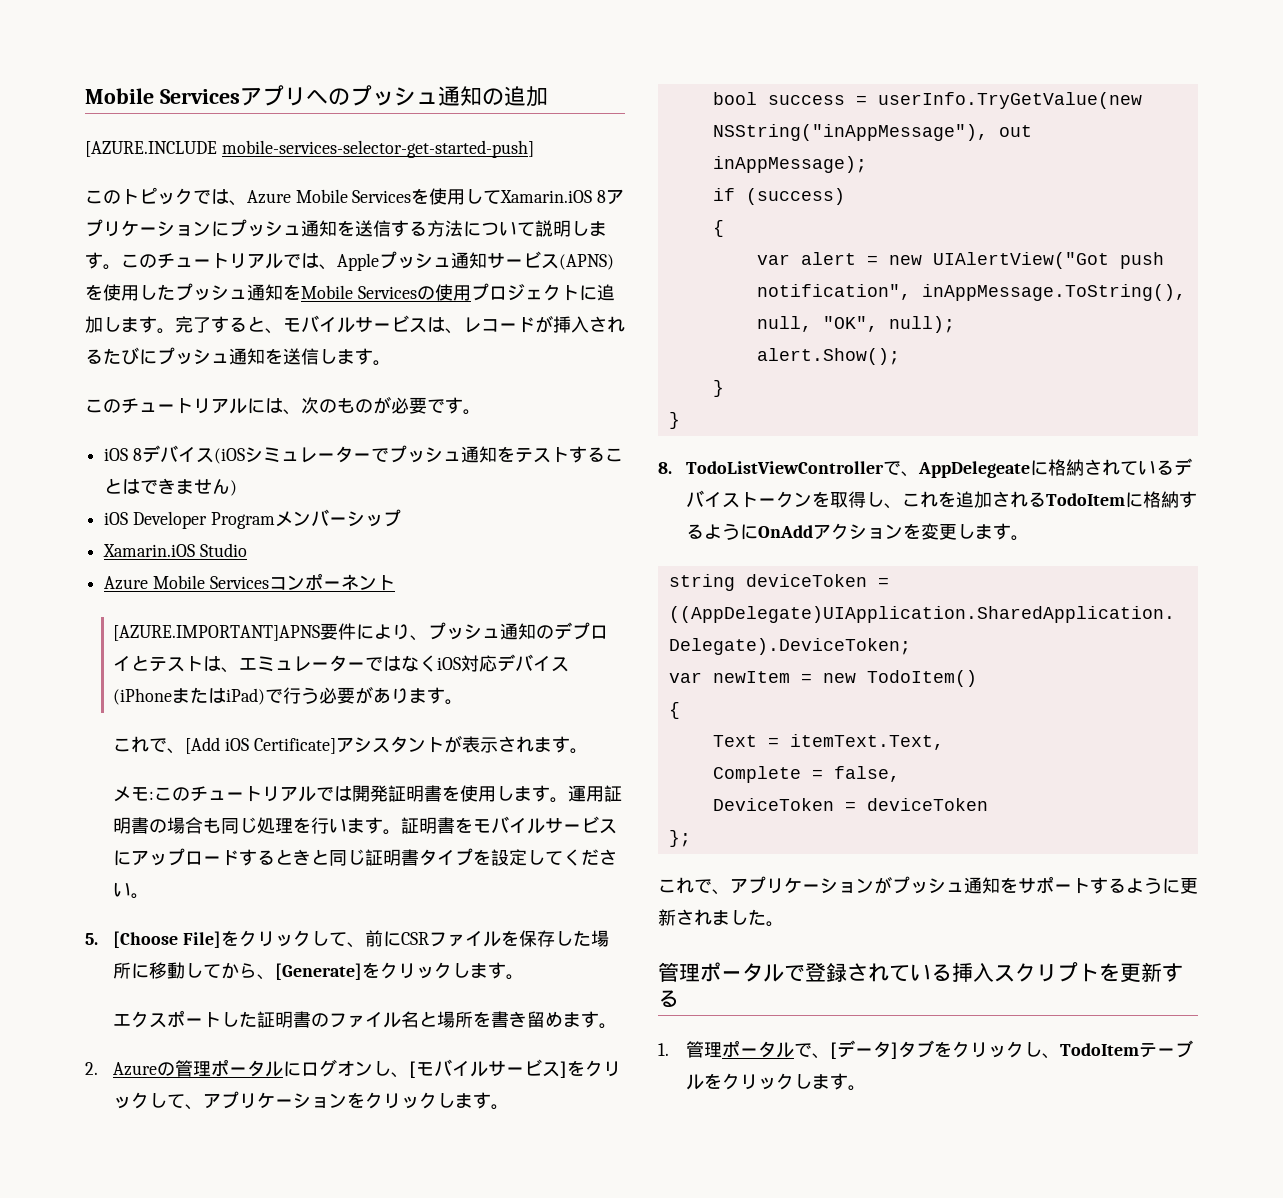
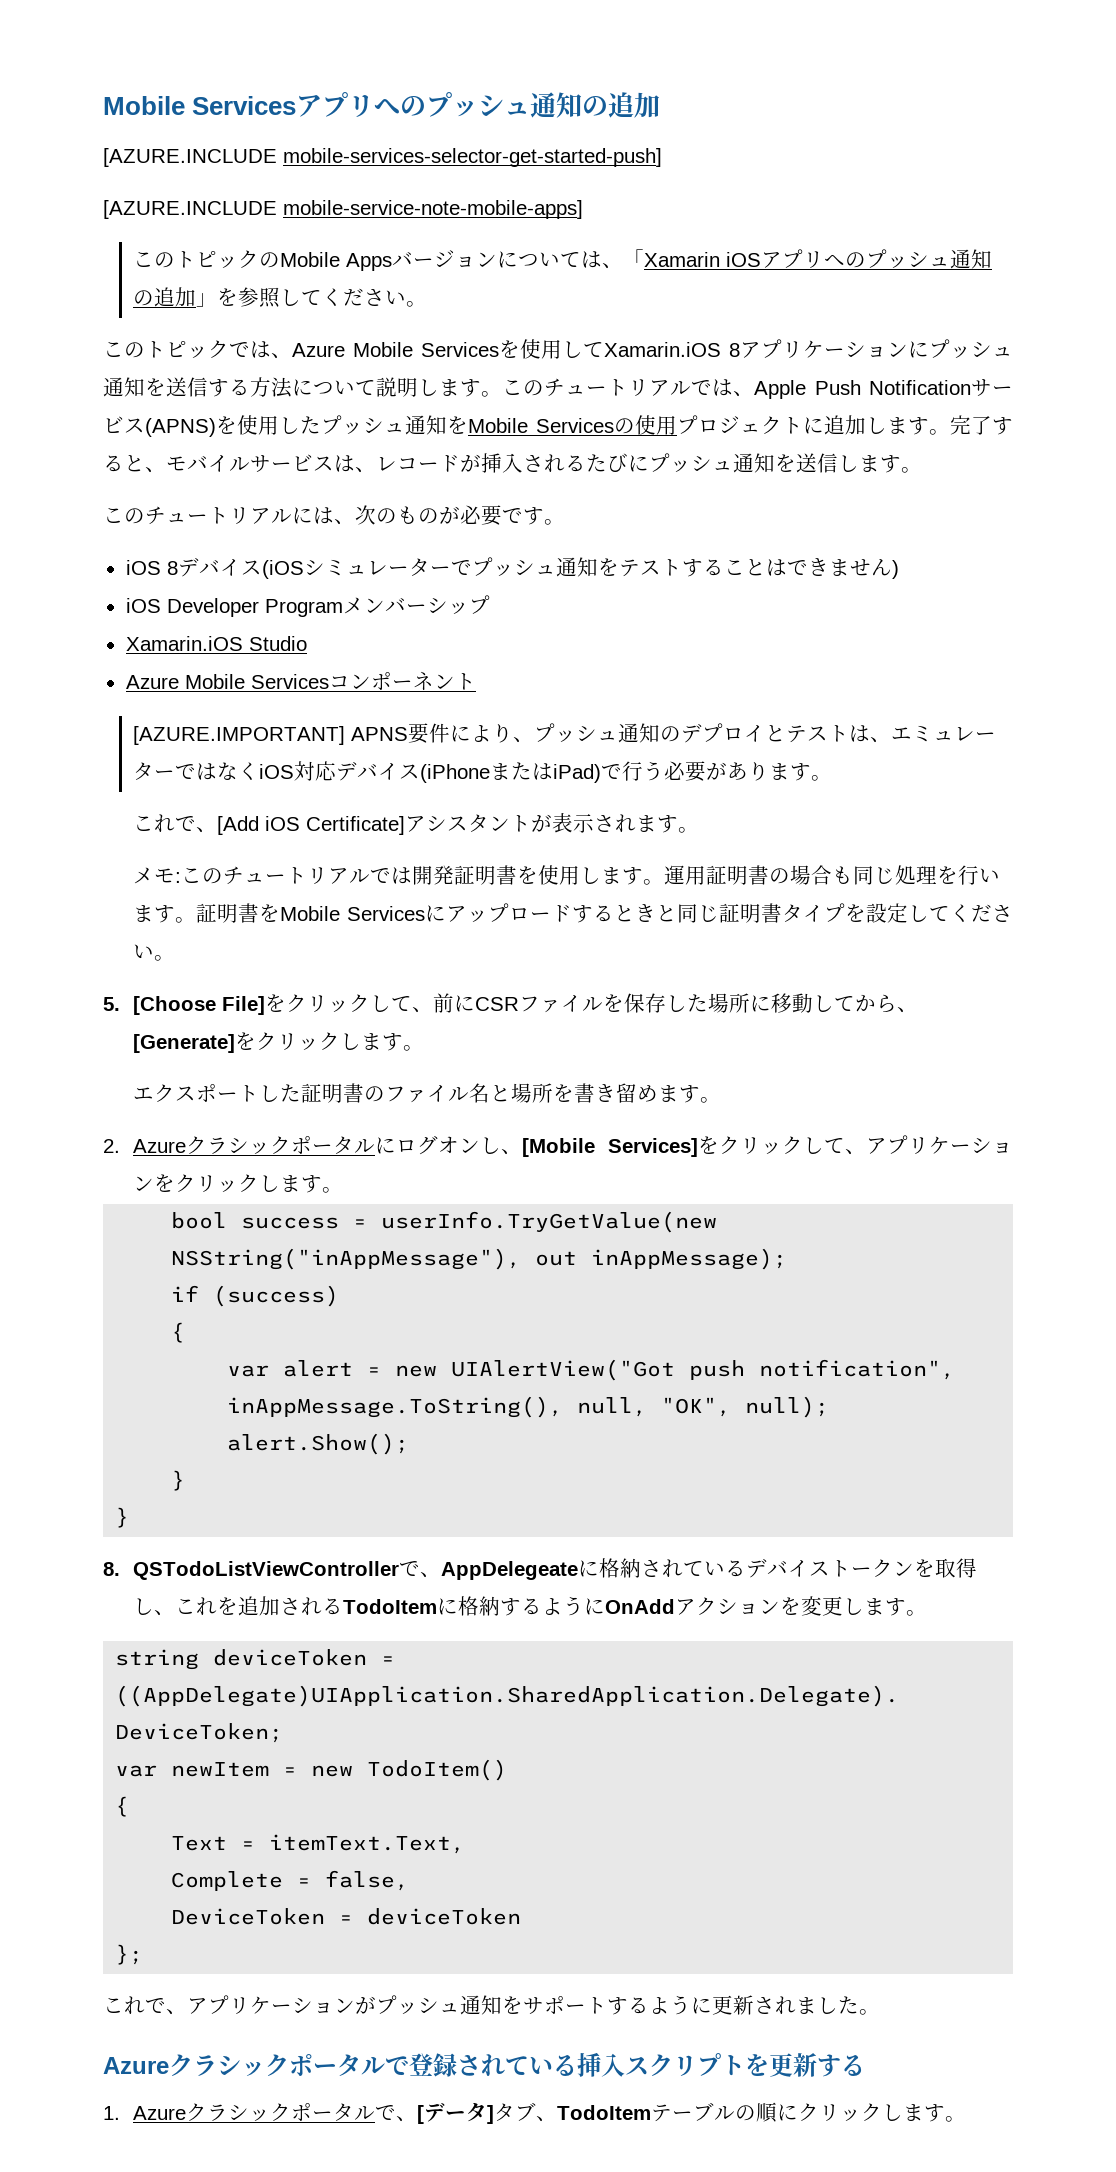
+ [AZURE.INCLUDE mobile-service-note-mobile-apps]
+ このトピックのMobile Appsバージョンについては、「Xamarin iOSアプリへのプッシュ通知の追加」を参照してください。
- このチュートリアルでは、Appleプッシュ通知サービス(APNS)を使用したプッシュ通知をMobile Servicesの使用プロジェクトに追加します。
+ このチュートリアルでは、Apple Push Notificationサービス(APNS)を使用したプッシュ通知をMobile Servicesの使用プロジェクトに追加します。
- [AZURE.IMPORTANT]APNS要件により、プッシュ通知のデプロイとテストは、エミュレーターではなくiOS対応デバイス(iPhoneまたはiPad)で行う必要があります。
+ [AZURE.IMPORTANT] APNS要件により、プッシュ通知のデプロイとテストは、エミュレーターではなくiOS対応デバイス(iPhoneまたはiPad)で行う必要があります。
- 証明書をモバイルサービスにアップロードするときと同じ証明書タイプを設定してください。
+ 証明書をMobile Servicesにアップロードするときと同じ証明書タイプを設定してください。
- 2. Azureの管理ポータルにログオンし、[モバイルサービス]をクリックして、アプリケーションをクリックします。
+ 2. Azureクラシックポータルにログオンし、[Mobile Services]をクリックして、アプリケーションをクリックします。
- 8. TodoListViewControllerで、AppDelegeateに格納されているデバイストークンを取得し、これを追加されるTodoItemに格納するようにOnAddアクションを変更します。
+ 8. QSTodoListViewControllerで、AppDelegeateに格納されているデバイストークンを取得し、これを追加されるTodoItemに格納するようにOnAddアクションを変更します。
- 管理ポータルで登録されている挿入スクリプトを更新する
+ Azureクラシックポータルで登録されている挿入スクリプトを更新する
- 1.管理ポータルで、[データ]タブをクリックし、TodoItemテーブルをクリックします。
+ 1. Azureクラシックポータルで、[データ]タブ、TodoItemテーブルの順にクリックします。

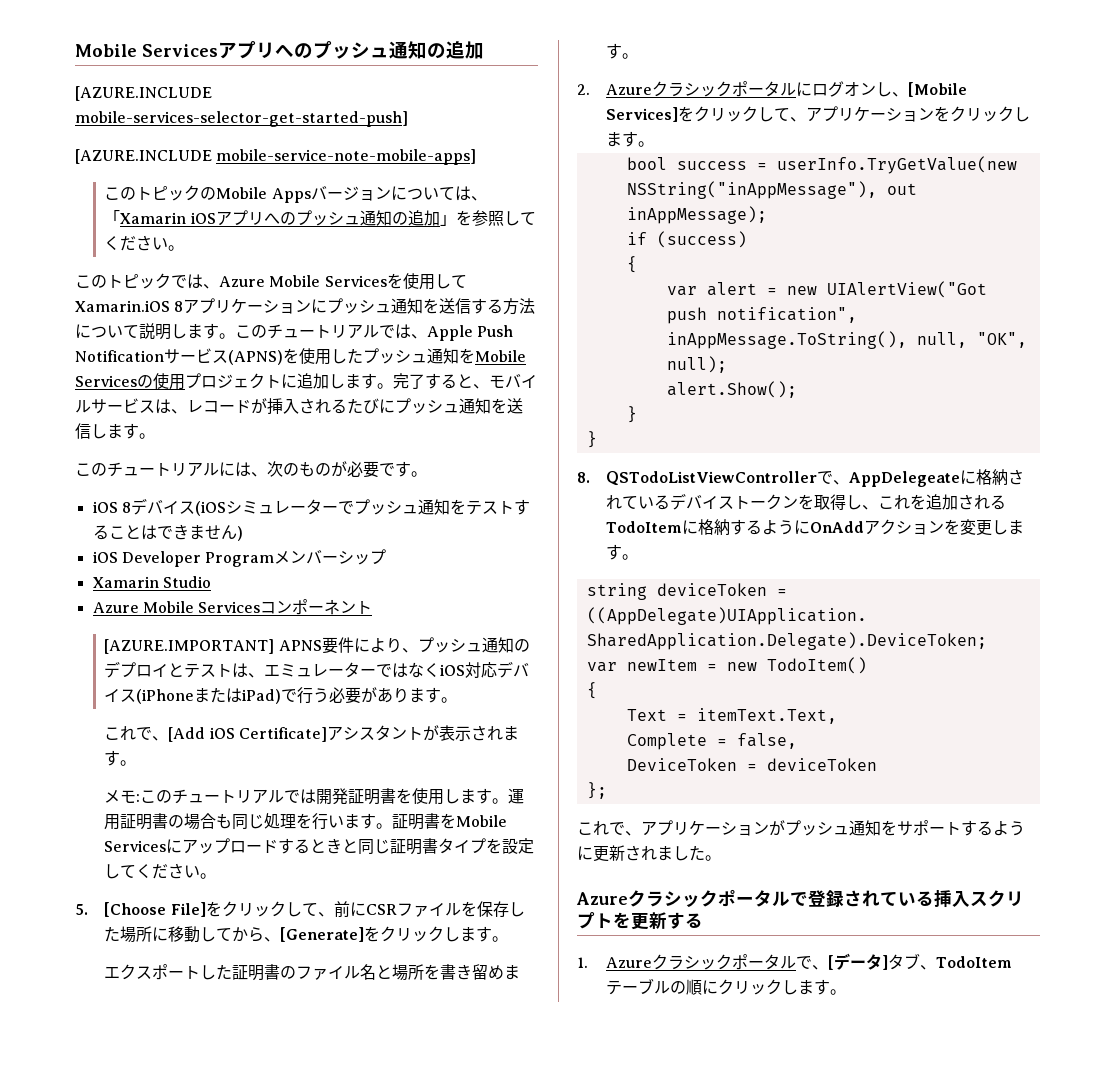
- Xamarin.iOS Studio
+ Xamarin Studio

